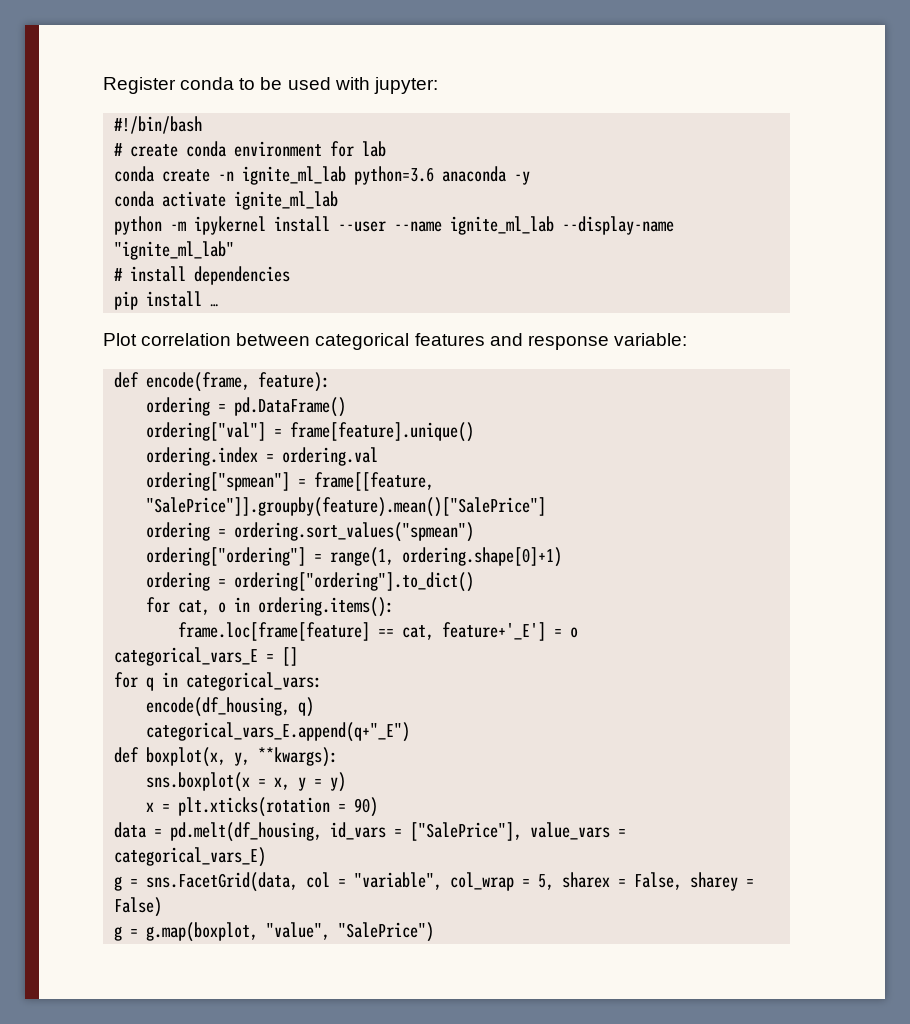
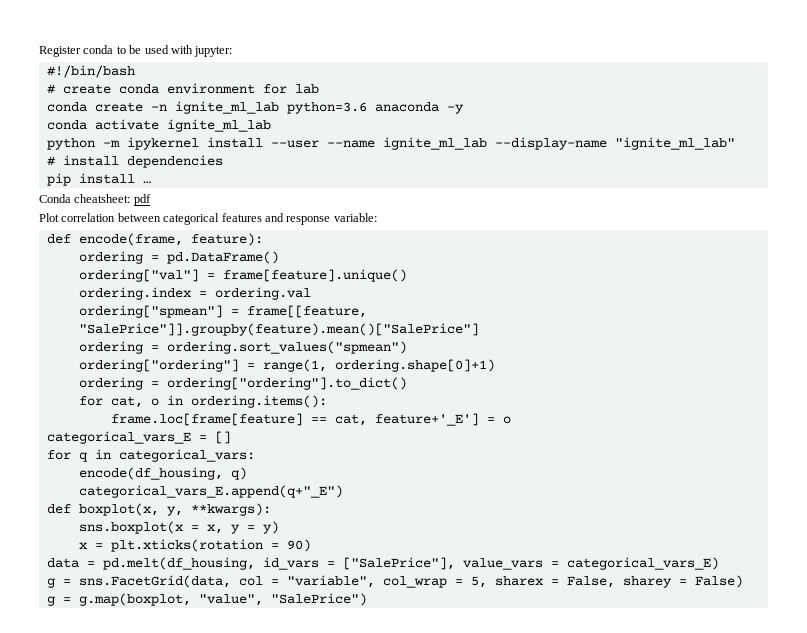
+ Conda cheatsheet: pdf

